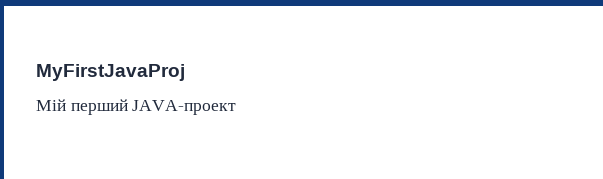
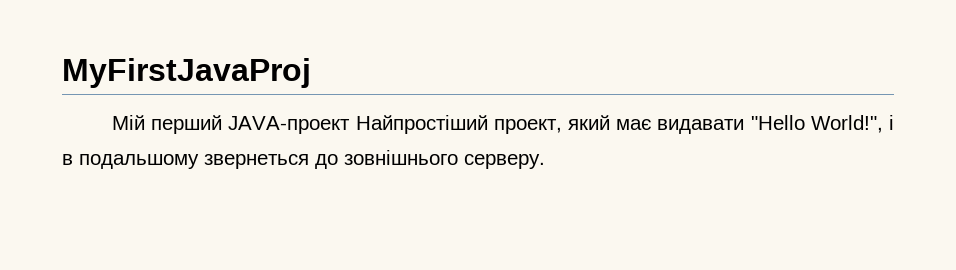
- Мій перший JAVA-проект
+ Мій перший JAVA-проект Найпростіший проект, який має видавати "Hello World!", і в подальшому звернеться до зовнішнього серверу.

